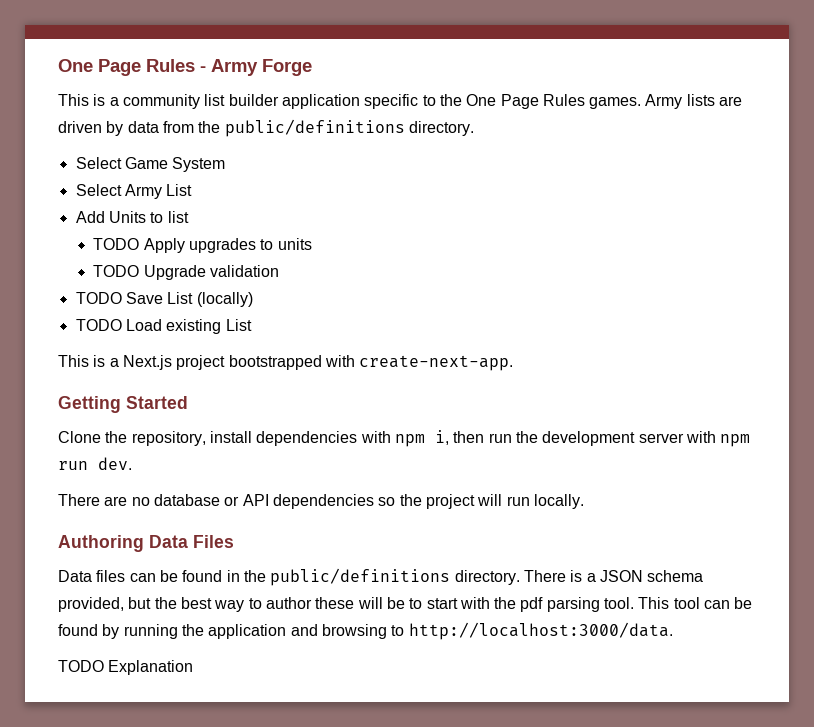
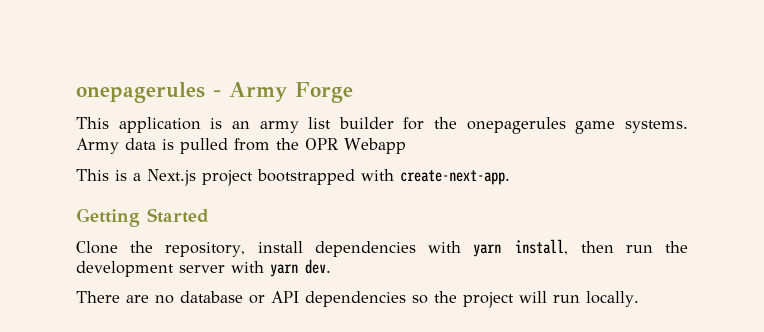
- One Page Rules - Army Forge
+ onepagerules - Army Forge
- This is a community list builder application specific to the One Page Rules games. Army lists are driven by data from the public/definitions directory.
- Select Game System
- Select Army List
- Add Units to list
- TODO Apply upgrades to units
- TODO Upgrade validation
- TODO Save List (locally)
- TODO Load existing List
+ This application is an army list builder for the onepagerules game systems. Army data is pulled from the OPR Webapp
- Clone the repository, install dependencies with npm i, then run the development server with npm run dev.
+ Clone the repository, install dependencies with yarn install, then run the development server with yarn dev.
- Authoring Data Files
- Data files can be found in the public/definitions directory. There is a JSON schema provided, but the best way to author these will be to start with the pdf parsing tool. This tool can be found by running the application and browsing to http://localhost:3000/data.
- TODO Explanation

